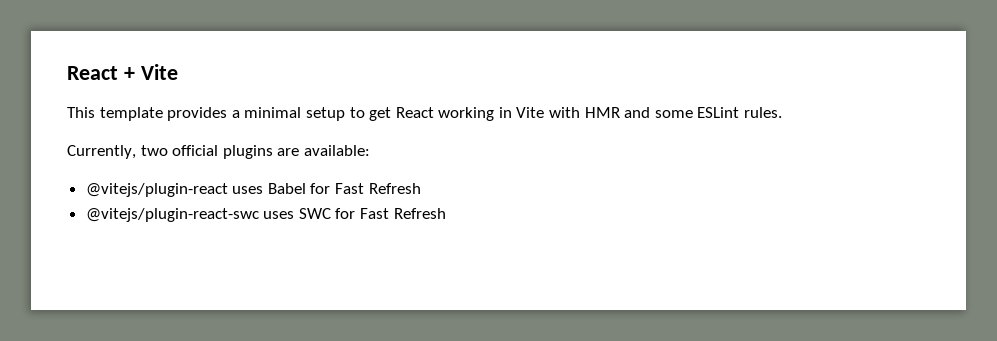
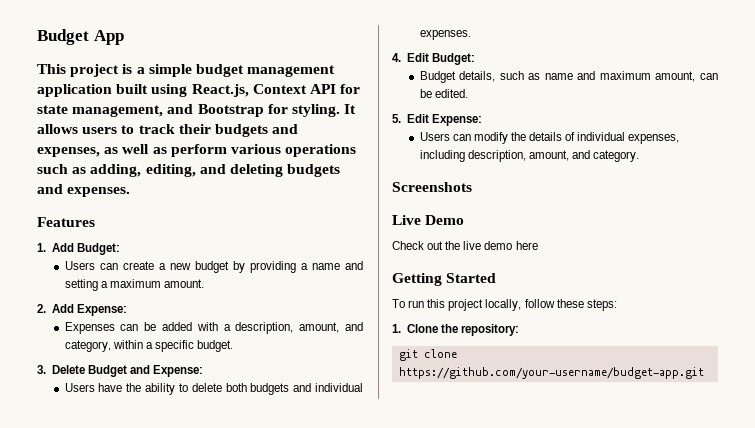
- React + Vite
- This template provides a minimal setup to get React working in Vite with HMR and some ESLint rules.
- Currently, two official plugins are available:
- @vitejs/plugin-react uses Babel for Fast Refresh
- @vitejs/plugin-react-swc uses SWC for Fast Refresh
+ Budget App
+ This project is a simple budget management application built using React.js, Context API for state management, and Bootstrap for styling. It allows users to track their budgets and expenses, as well as perform various operations such as adding, editing, and deleting budgets and expenses.
+ Features
+ 1. Add Budget:
+ Users can create a new budget by providing a name and setting a maximum amount.
+ 2. Add Expense:
+ Expenses can be added with a description, amount, and category, within a specific budget.
+ 3. Delete Budget and Expense:
+ Users have the ability to delete both budgets and individual expenses.
+ 4. Edit Budget:
+ Budget details, such as name and maximum amount, can be edited.
+ 5. Edit Expense:
+ Users can modify the details of individual expenses, including description, amount, and category.
+ Screenshots
+ Live Demo
+ Check out the live demo here
+ Getting Started
+ To run this project locally, follow these steps:
+ 1. Clone the repository:
+ git clone https://github.com/your-username/budget-app.git

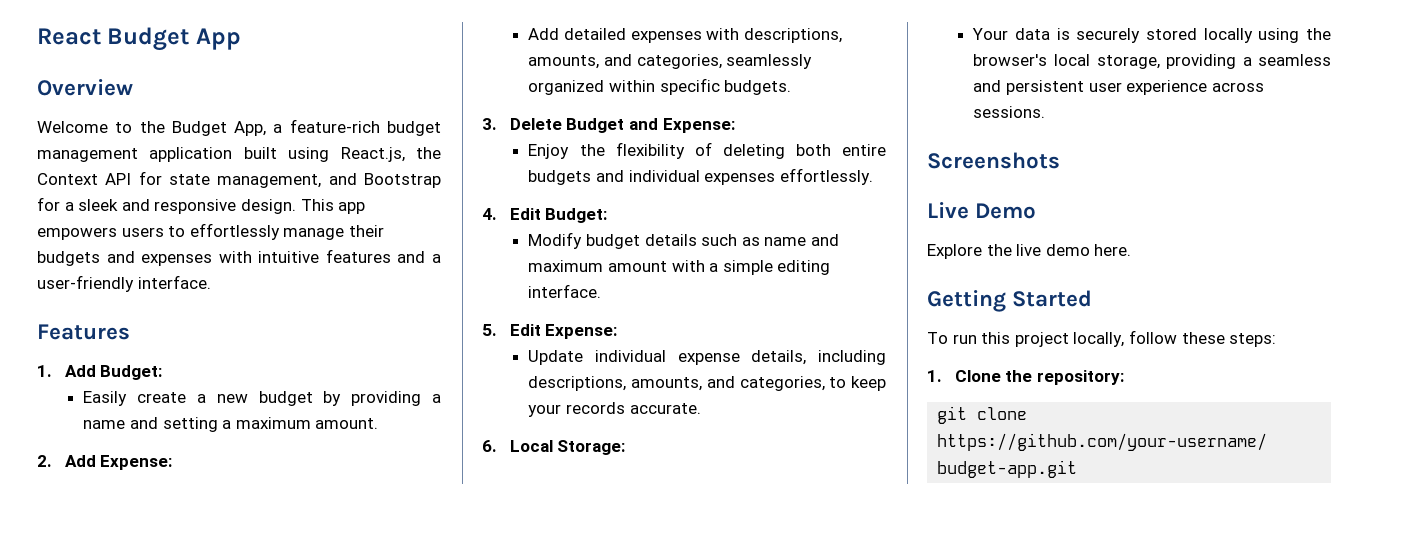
- Budget App
+ React Budget App
- This project is a simple budget management application built using React.js, Context API for state management, and Bootstrap for styling. It allows users to track their budgets and expenses, as well as perform various operations such as adding, editing, and deleting budgets and expenses.
+ Overview
+ Welcome to the Budget App, a feature-rich budget management application built using React.js, the Context API for state management, and Bootstrap for a sleek and responsive design. This app empowers users to effortlessly manage their budgets and expenses with intuitive features and a user-friendly interface.
- Users can create a new budget by providing a name and setting a maximum amount.
+ Easily create a new budget by providing a name and setting a maximum amount.
- Expenses can be added with a description, amount, and category, within a specific budget.
+ Add detailed expenses with descriptions, amounts, and categories, seamlessly organized within specific budgets.
- Users have the ability to delete both budgets and individual expenses.
+ Enjoy the flexibility of deleting both entire budgets and individual expenses effortlessly.
- Budget details, such as name and maximum amount, can be edited.
+ Modify budget details such as name and maximum amount with a simple editing interface.
  5. Edit Expense:
- Users can modify the details of individual expenses, including description, amount, and category.
+ Update individual expense details, including descriptions, amounts, and categories, to keep your records accurate.
+ 6. Local Storage:
+ Your data is securely stored locally using the browser's local storage, providing a seamless and persistent user experience across sessions.
- Check out the live demo here
+ Explore the live demo here.

